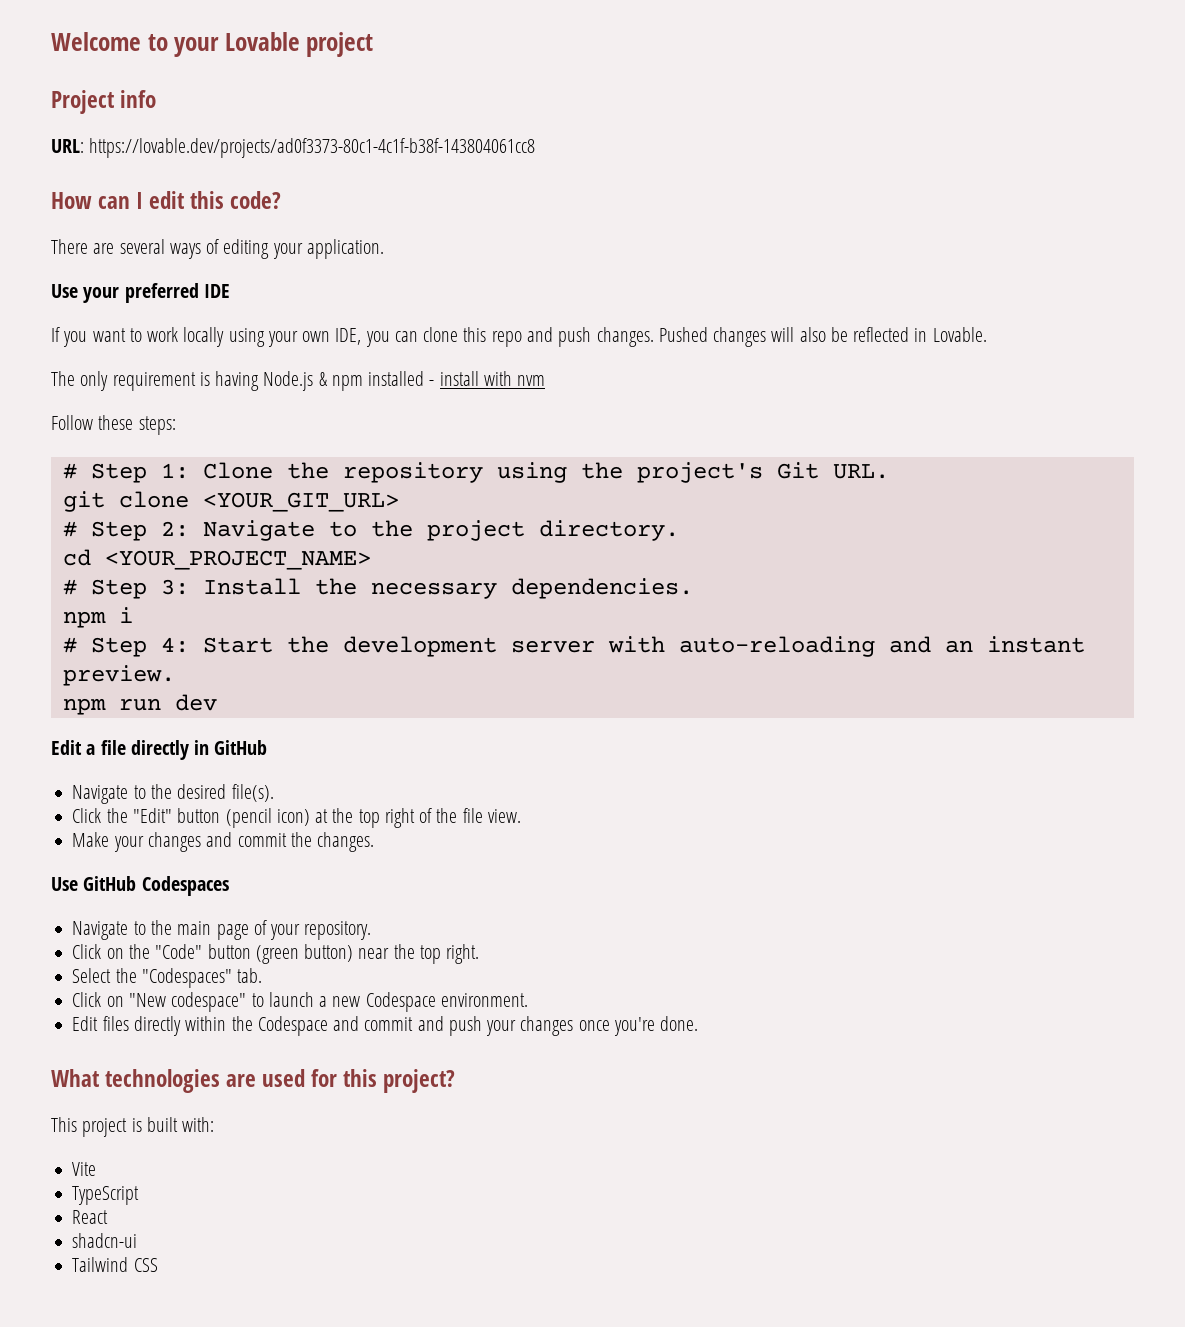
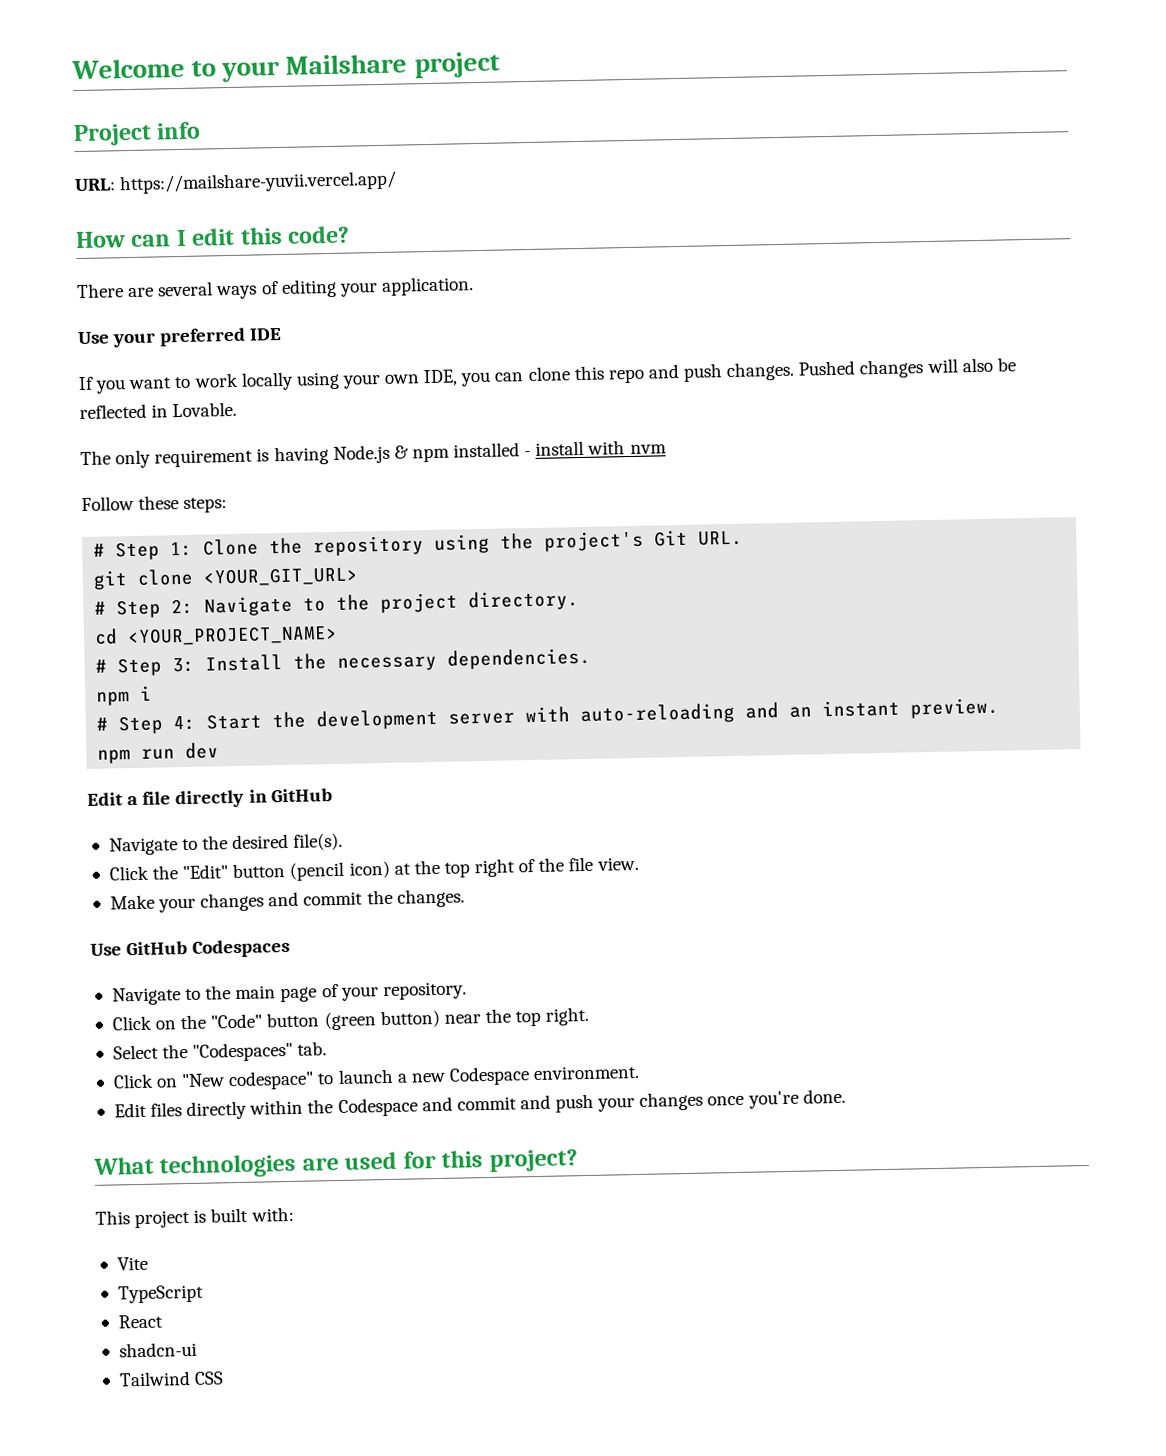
- Welcome to your Lovable project
+ Welcome to your Mailshare project
- URL: https://lovable.dev/projects/ad0f3373-80c1-4c1f-b38f-143804061cc8
+ URL: https://mailshare-yuvii.vercel.app/

